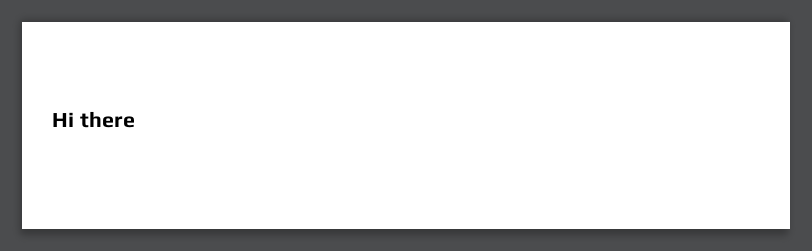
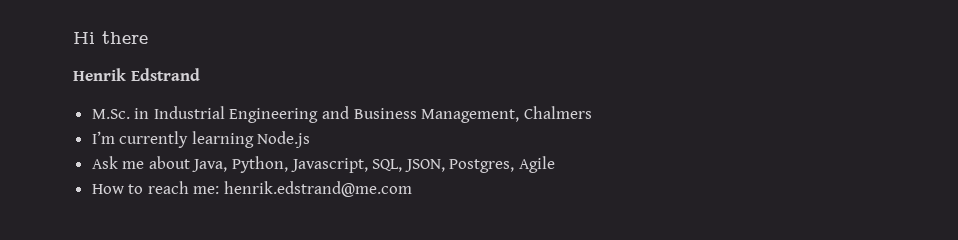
+ Henrik Edstrand
+ M.Sc. in Industrial Engineering and Business Management, Chalmers
+ I’m currently learning Node.js
+ Ask me about Java, Python, Javascript, SQL, JSON, Postgres, Agile
+ How to reach me: henrik.edstrand@me.com

